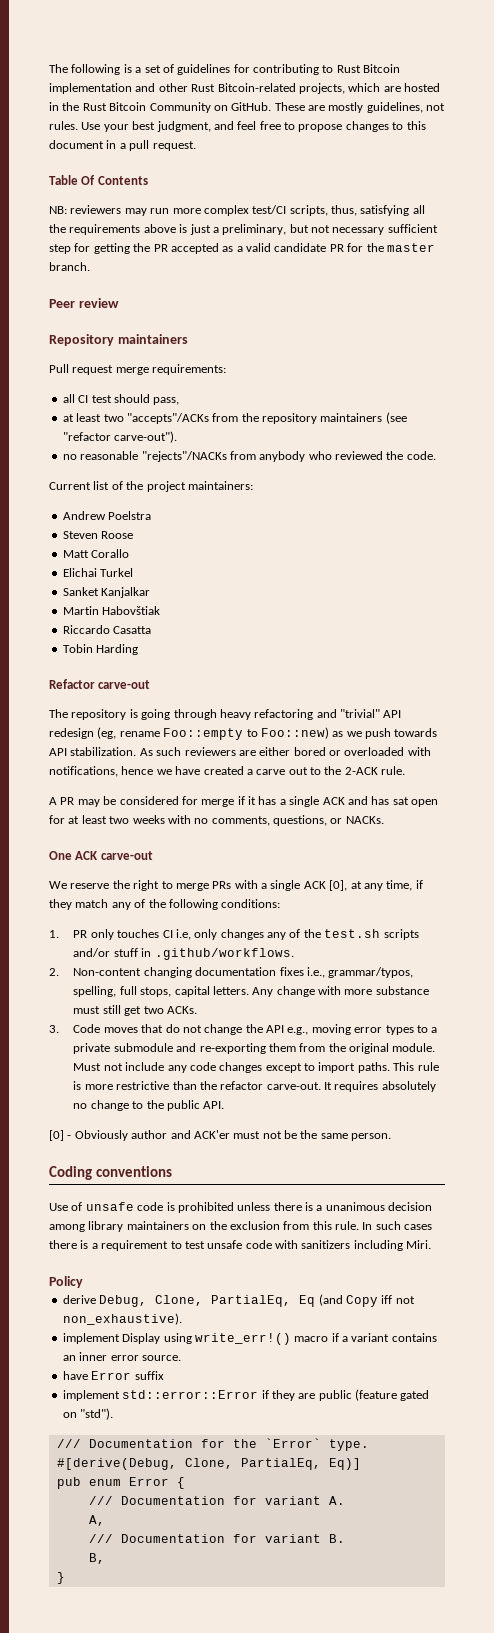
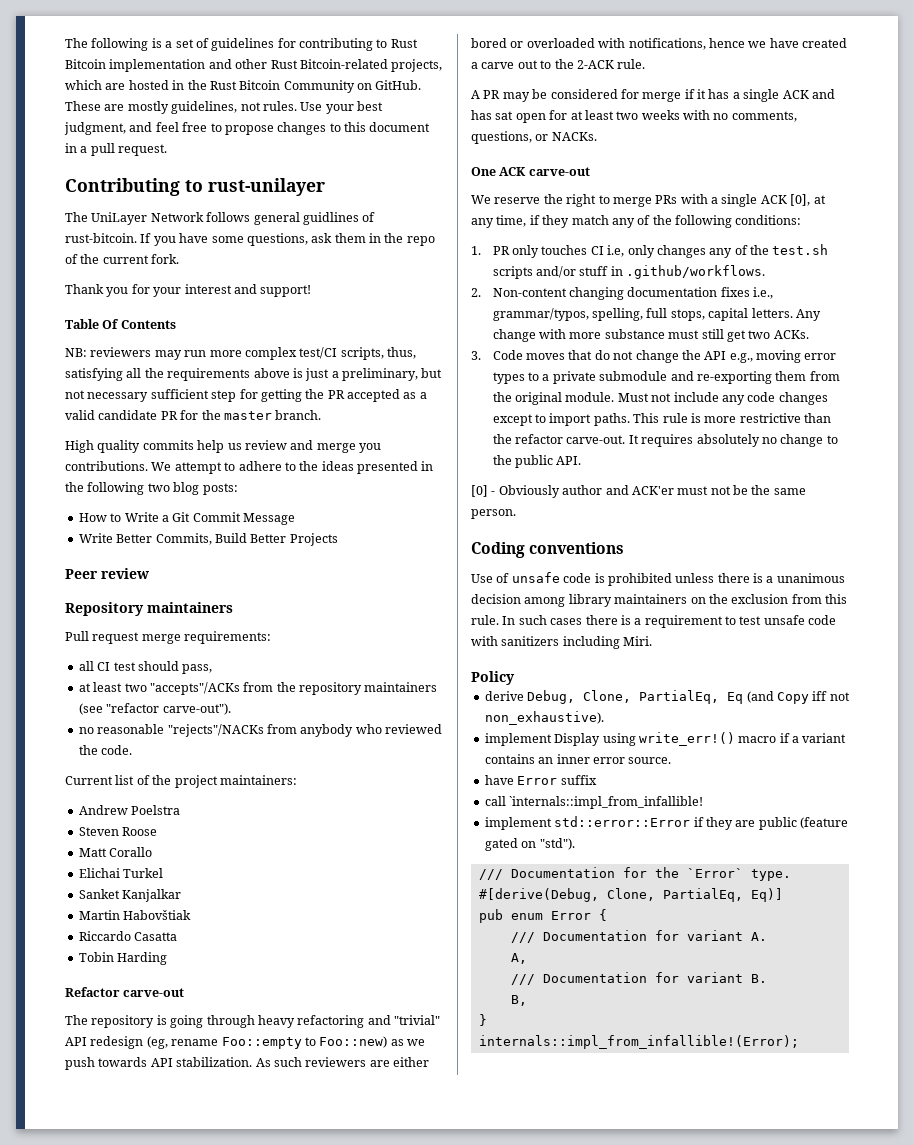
+ Contributing to rust-unilayer
+ The UniLayer Network follows general guidlines of rust-bitcoin. If you have some questions, ask them in the repo of the current fork.
+ Thank you for your interest and support!
+ High quality commits help us review and merge you contributions. We attempt to adhere to the ideas presented in the following two blog posts:
+ How to Write a Git Commit Message
+ Write Better Commits, Build Better Projects
+ call `internals::impl_from_infallible!
+ internals::impl_from_infallible!(Error);

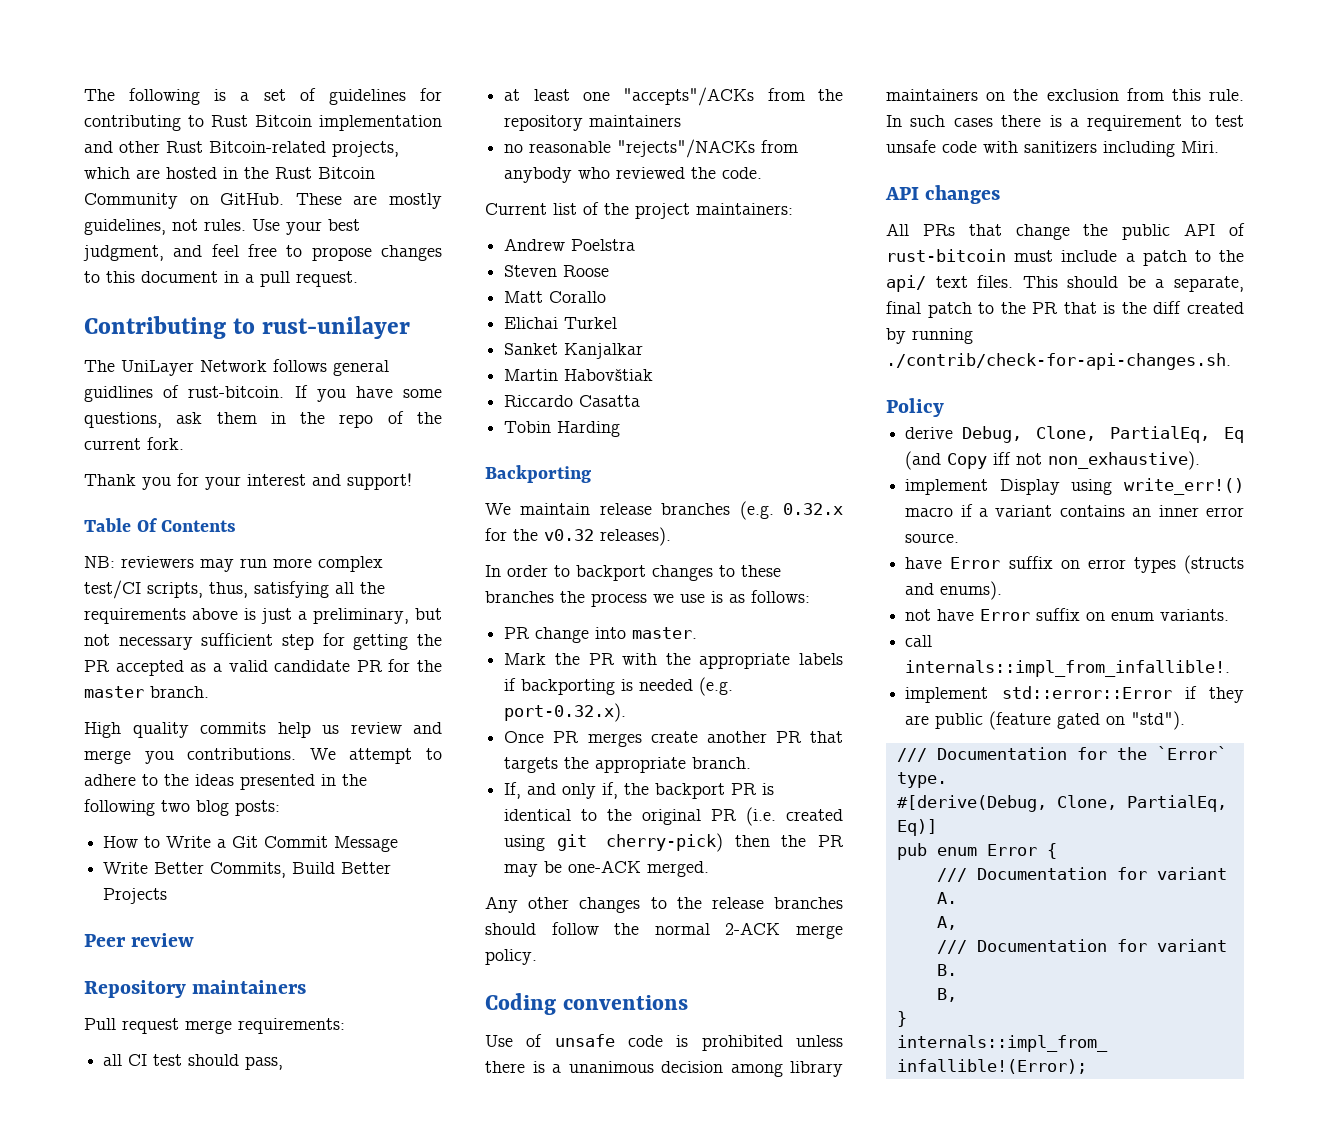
- at least two "accepts"/ACKs from the repository maintainers (see "refactor carve-out").
+ at least one "accepts"/ACKs from the repository maintainers
- Refactor carve-out
- The repository is going through heavy refactoring and "trivial" API redesign (eg, rename Foo::empty to Foo::new) as we push towards API stabilization. As such reviewers are either bored or overloaded with notifications, hence we have created a carve out to the 2-ACK rule.
- A PR may be considered for merge if it has a single ACK and has sat open for at least two weeks with no comments, questions, or NACKs.
- One ACK carve-out
- We reserve the right to merge PRs with a single ACK [0], at any time, if they match any of the following conditions:
- 1. PR only touches CI i.e, only changes any of the test.sh scripts and/or stuff in .github/workflows.
- 2. Non-content changing documentation fixes i.e., grammar/typos, spelling, full stops, capital letters. Any change with more substance must still get two ACKs.
- 3. Code moves that do not change the API e.g., moving error types to a private submodule and re-exporting them from the original module. Must not include any code changes except to import paths. This rule is more restrictive than the refactor carve-out. It requires absolutely no change to the public API.
- [0] - Obviously author and ACK'er must not be the same person.
+ Backporting
+ We maintain release branches (e.g. 0.32.x for the v0.32 releases).
+ In order to backport changes to these branches the process we use is as follows:
+ PR change into master.
+ Mark the PR with the appropriate labels if backporting is needed (e.g. port-0.32.x).
+ Once PR merges create another PR that targets the appropriate branch.
+ If, and only if, the backport PR is identical to the original PR (i.e. created using git cherry-pick) then the PR may be one-ACK merged.
+ Any other changes to the release branches should follow the normal 2-ACK merge policy.
+ API changes
+ All PRs that change the public API of rust-bitcoin must include a patch to the api/ text files. This should be a separate, final patch to the PR that is the diff created by running ./contrib/check-for-api-changes.sh.
- have Error suffix
+ have Error suffix on error types (structs and enums).
+ not have Error suffix on enum variants.
- call `internals::impl_from_infallible!
+ call internals::impl_from_infallible!.

